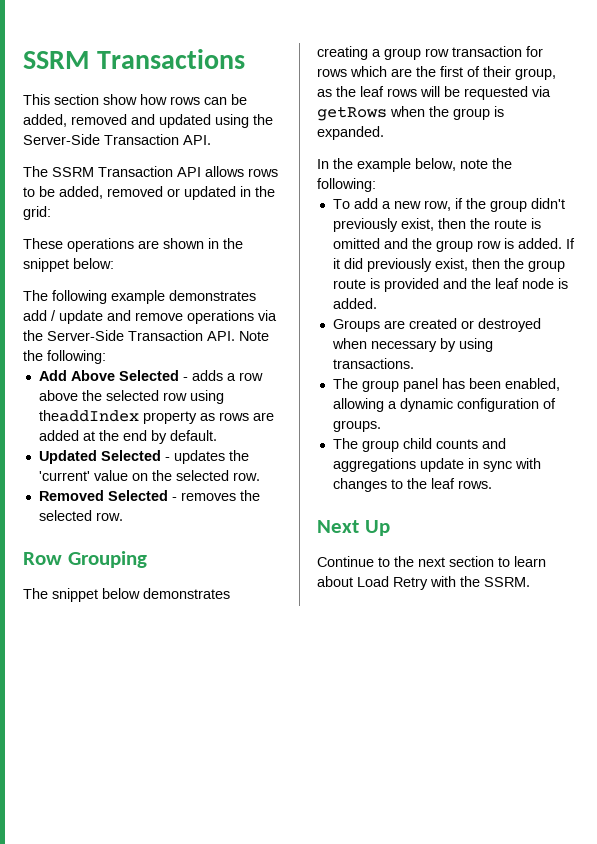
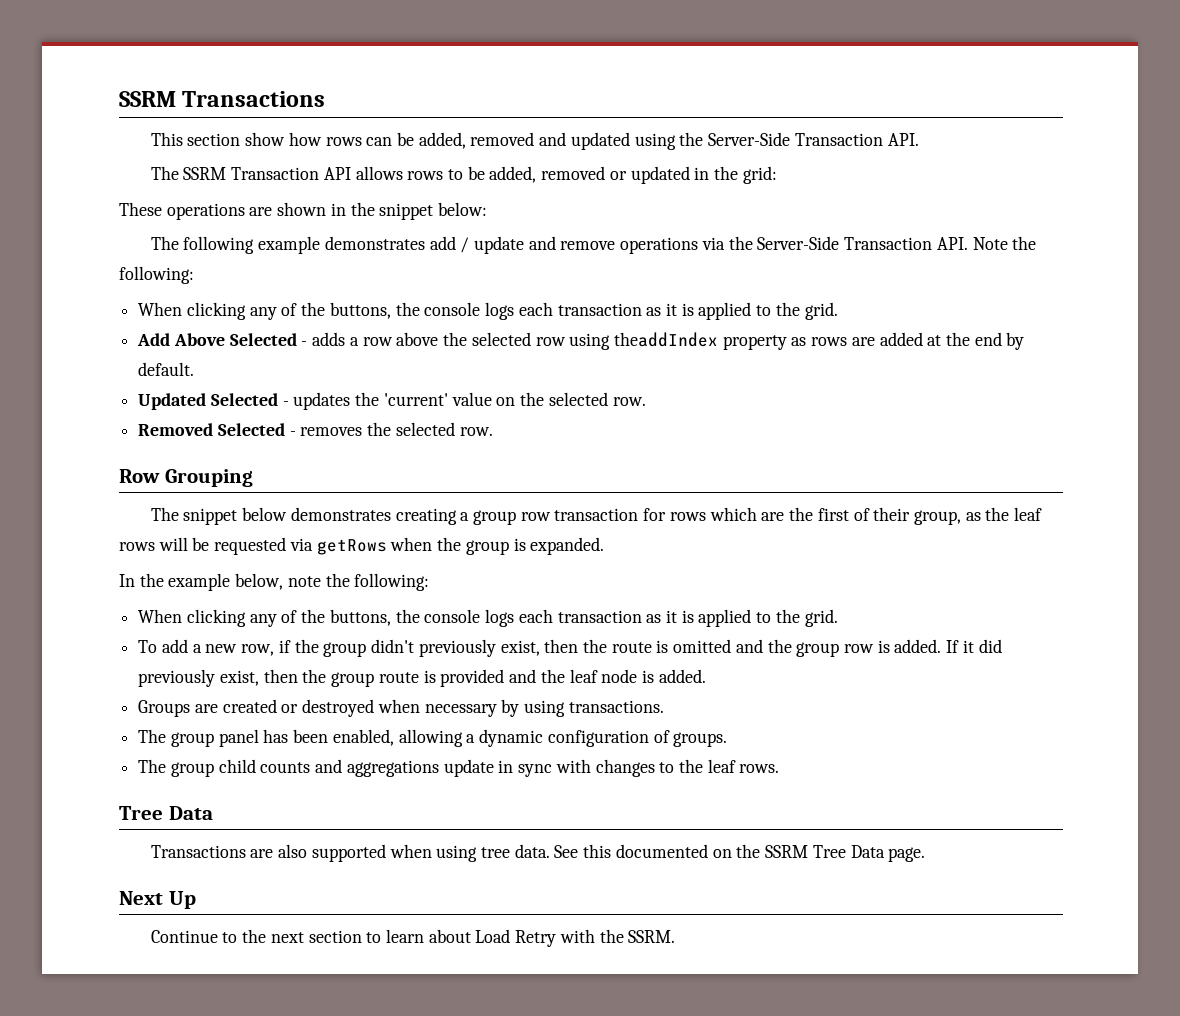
  The following example demonstrates add / update and remove operations via the Server-Side Transaction API. Note the following:
+ When clicking any of the buttons, the console logs each transaction as it is applied to the grid.
  In the example below, note the following:
+ When clicking any of the buttons, the console logs each transaction as it is applied to the grid.
  The group child counts and aggregations update in sync with changes to the leaf rows.
+ Tree Data
+ Transactions are also supported when using tree data. See this documented on the SSRM Tree Data page.

